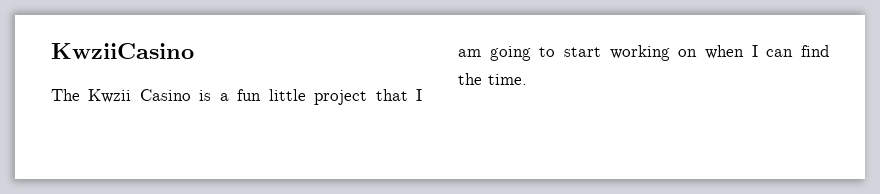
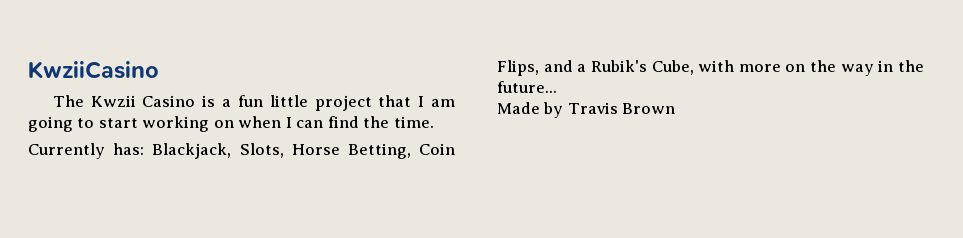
+ Currently has: Blackjack, Slots, Horse Betting, Coin Flips, and a Rubik's Cube, with more on the way in the future...
+ Made by Travis Brown

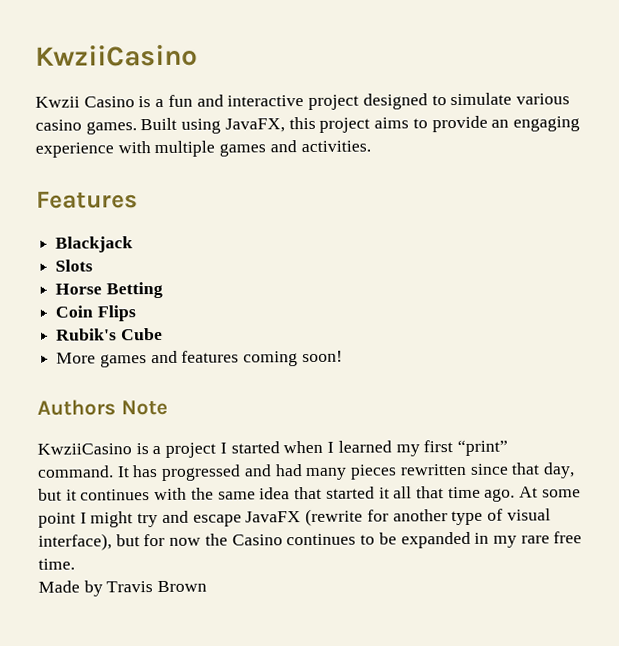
- The Kwzii Casino is a fun little project that I am going to start working on when I can find the time.
- Currently has: Blackjack, Slots, Horse Betting, Coin Flips, and a Rubik's Cube, with more on the way in the future...
+ Kwzii Casino is a fun and interactive project designed to simulate various casino games. Built using JavaFX, this project aims to provide an engaging experience with multiple games and activities.
+ Features
+ Blackjack
+ Slots
+ Horse Betting
+ Coin Flips
+ Rubik's Cube
+ More games and features coming soon!
+ Authors Note
+ KwziiCasino is a project I started when I learned my first “print” command. It has progressed and had many pieces rewritten since that day, but it continues with the same idea that started it all that time ago. At some point I might try and escape JavaFX (rewrite for another type of visual interface), but for now the Casino continues to be expanded in my rare free time.

